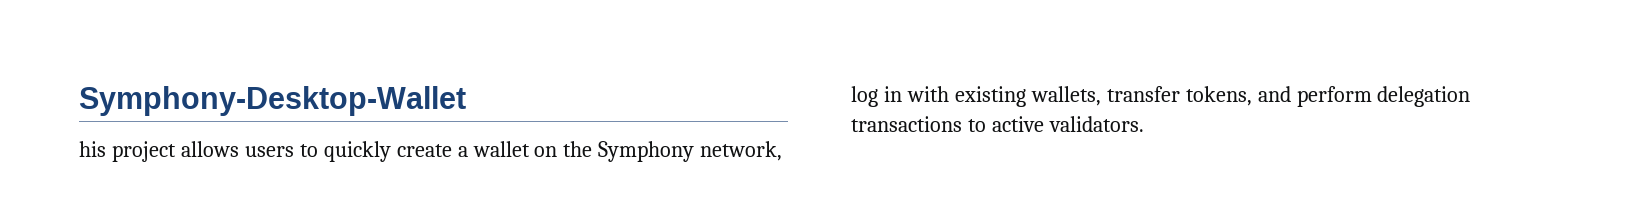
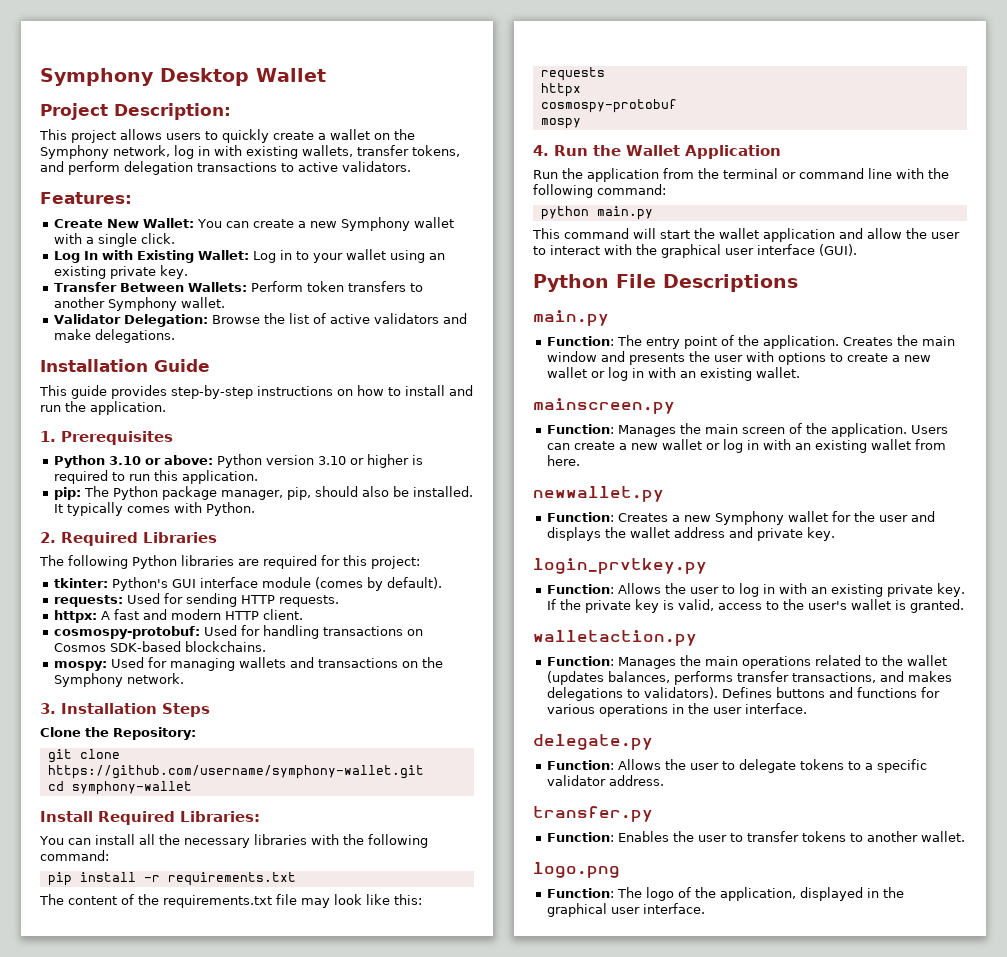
- Symphony-Desktop-Wallet
- his project allows users to quickly create a wallet on the Symphony network, log in with existing wallets, transfer tokens, and perform delegation transactions to active validators.
+ Symphony Desktop Wallet
+ Project Description:
+ This project allows users to quickly create a wallet on the Symphony network, log in with existing wallets, transfer tokens, and perform delegation transactions to active validators.
+ Features:
+ Create New Wallet: You can create a new Symphony wallet with a single click.
+ Log In with Existing Wallet: Log in to your wallet using an existing private key.
+ Transfer Between Wallets: Perform token transfers to another Symphony wallet.
+ Validator Delegation: Browse the list of active validators and make delegations.
+ Installation Guide
+ This guide provides step-by-step instructions on how to install and run the application.
+ 1. Prerequisites
+ Python 3.10 or above: Python version 3.10 or higher is required to run this application.
+ pip: The Python package manager, pip, should also be installed. It typically comes with Python.
+ 2. Required Libraries
+ The following Python libraries are required for this project:
+ tkinter: Python's GUI interface module (comes by default).
+ requests: Used for sending HTTP requests.
+ httpx: A fast and modern HTTP client.
+ cosmospy-protobuf: Used for handling transactions on Cosmos SDK-based blockchains.
+ mospy: Used for managing wallets and transactions on the Symphony network.
+ 3. Installation Steps
+ Clone the Repository:
+ git clone https://github.com/username/symphony-wallet.git
+ cd symphony-wallet
+ Install Required Libraries:
+ You can install all the necessary libraries with the following command:
+ pip install -r requirements.txt
+ The content of the requirements.txt file may look like this:
+ requests
+ httpx
+ cosmospy-protobuf
+ mospy
+ 4. Run the Wallet Application
+ Run the application from the terminal or command line with the following command:
+ python main.py
+ This command will start the wallet application and allow the user to interact with the graphical user interface (GUI).
+ Python File Descriptions
+ main.py
+ Function: The entry point of the application. Creates the main window and presents the user with options to create a new wallet or log in with an existing wallet.
+ mainscreen.py
+ Function: Manages the main screen of the application. Users can create a new wallet or log in with an existing wallet from here.
+ newwallet.py
+ Function: Creates a new Symphony wallet for the user and displays the wallet address and private key.
+ login_prvtkey.py
+ Function: Allows the user to log in with an existing private key. If the private key is valid, access to the user's wallet is granted.
+ walletaction.py
+ Function: Manages the main operations related to the wallet (updates balances, performs transfer transactions, and makes delegations to validators). Defines buttons and functions for various operations in the user interface.
+ delegate.py
+ Function: Allows the user to delegate tokens to a specific validator address.
+ transfer.py
+ Function: Enables the user to transfer tokens to another wallet.
+ logo.png
+ Function: The logo of the application, displayed in the graphical user interface.

